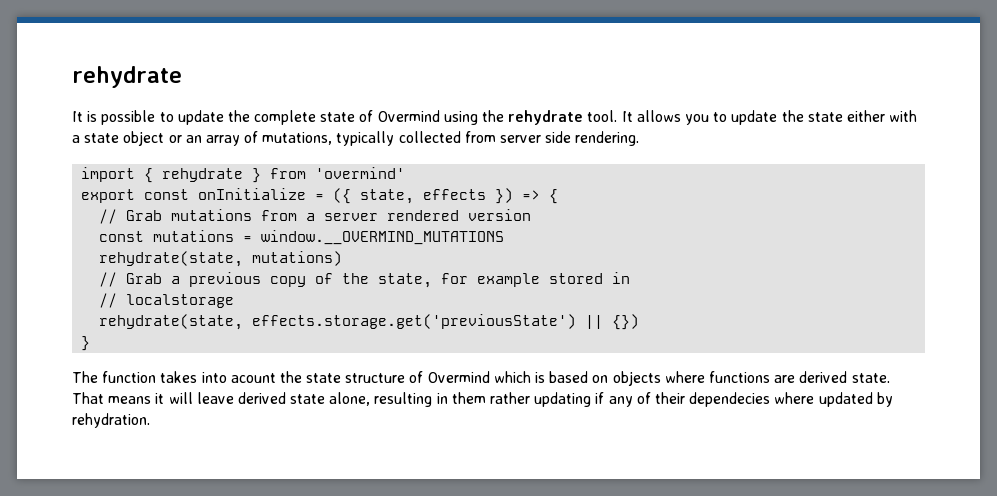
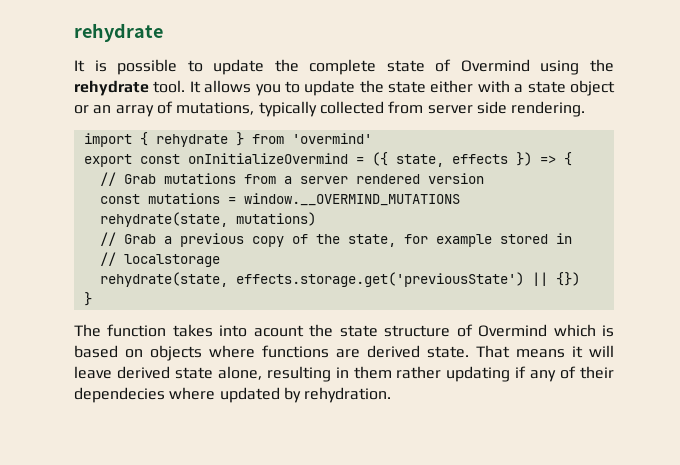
- export const onInitialize = ({ state, effects }) => {
+ export const onInitializeOvermind = ({ state, effects }) => {

